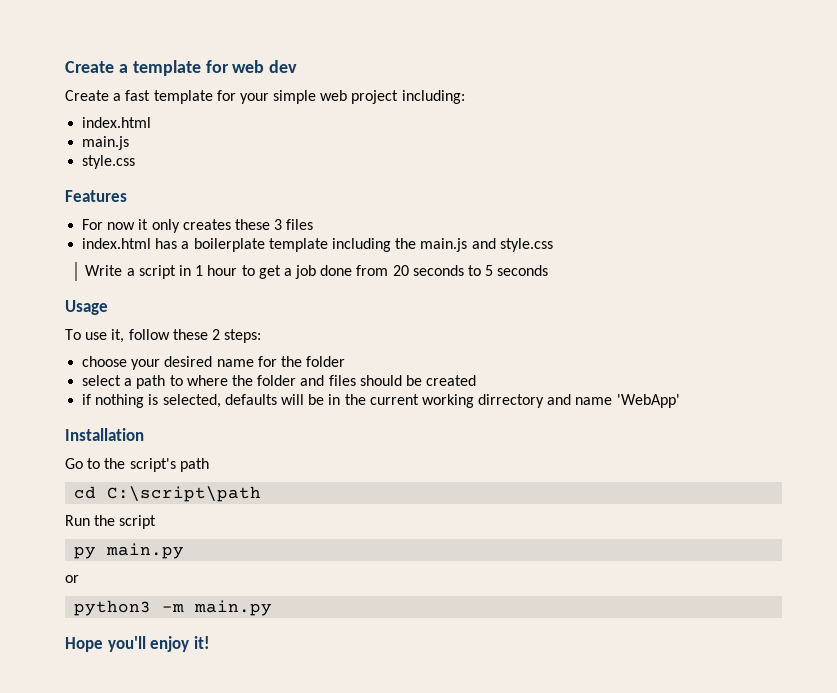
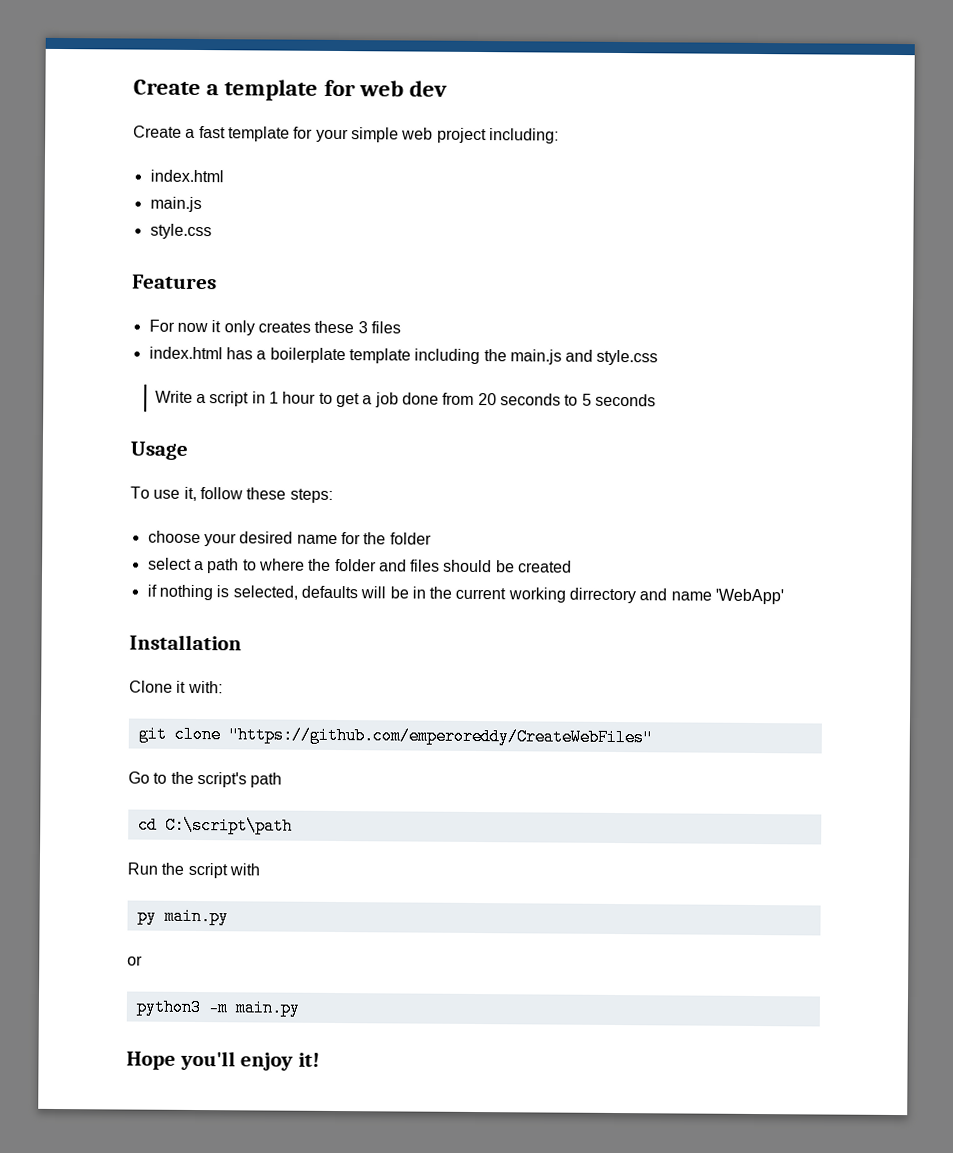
- To use it, follow these 2 steps:
+ To use it, follow these steps:
+ Clone it with:
+ git clone "https://github.com/emperoreddy/CreateWebFiles"
- Run the script
+ Run the script with

